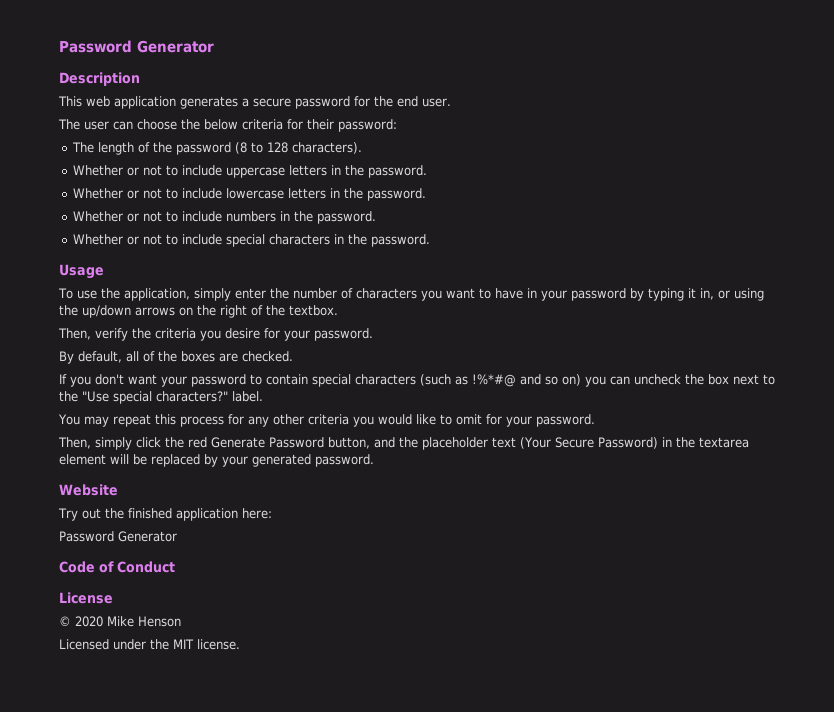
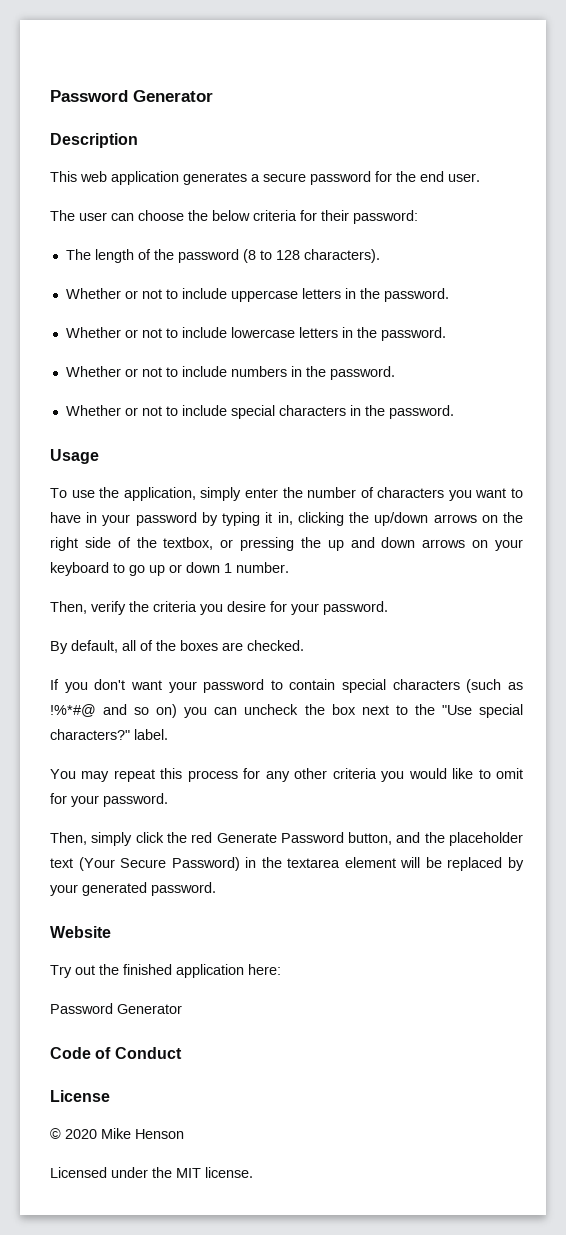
- To use the application, simply enter the number of characters you want to have in your password by typing it in, or using the up/down arrows on the right of the textbox.
+ To use the application, simply enter the number of characters you want to have in your password by typing it in, clicking the up/down arrows on the right side of the textbox, or pressing the up and down arrows on your keyboard to go up or down 1 number.

